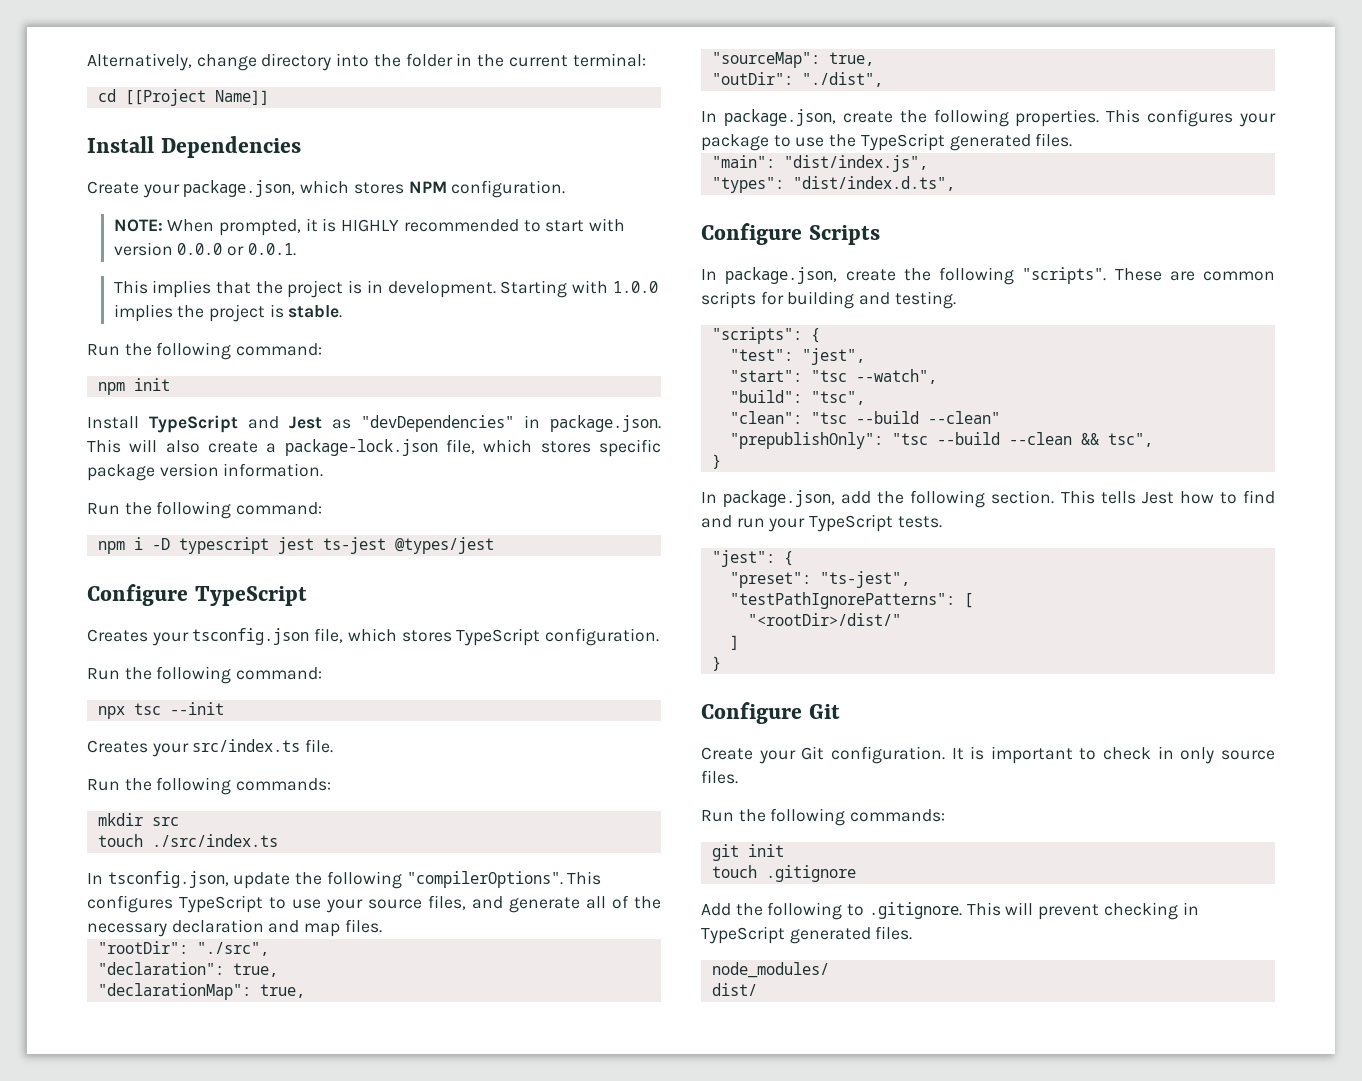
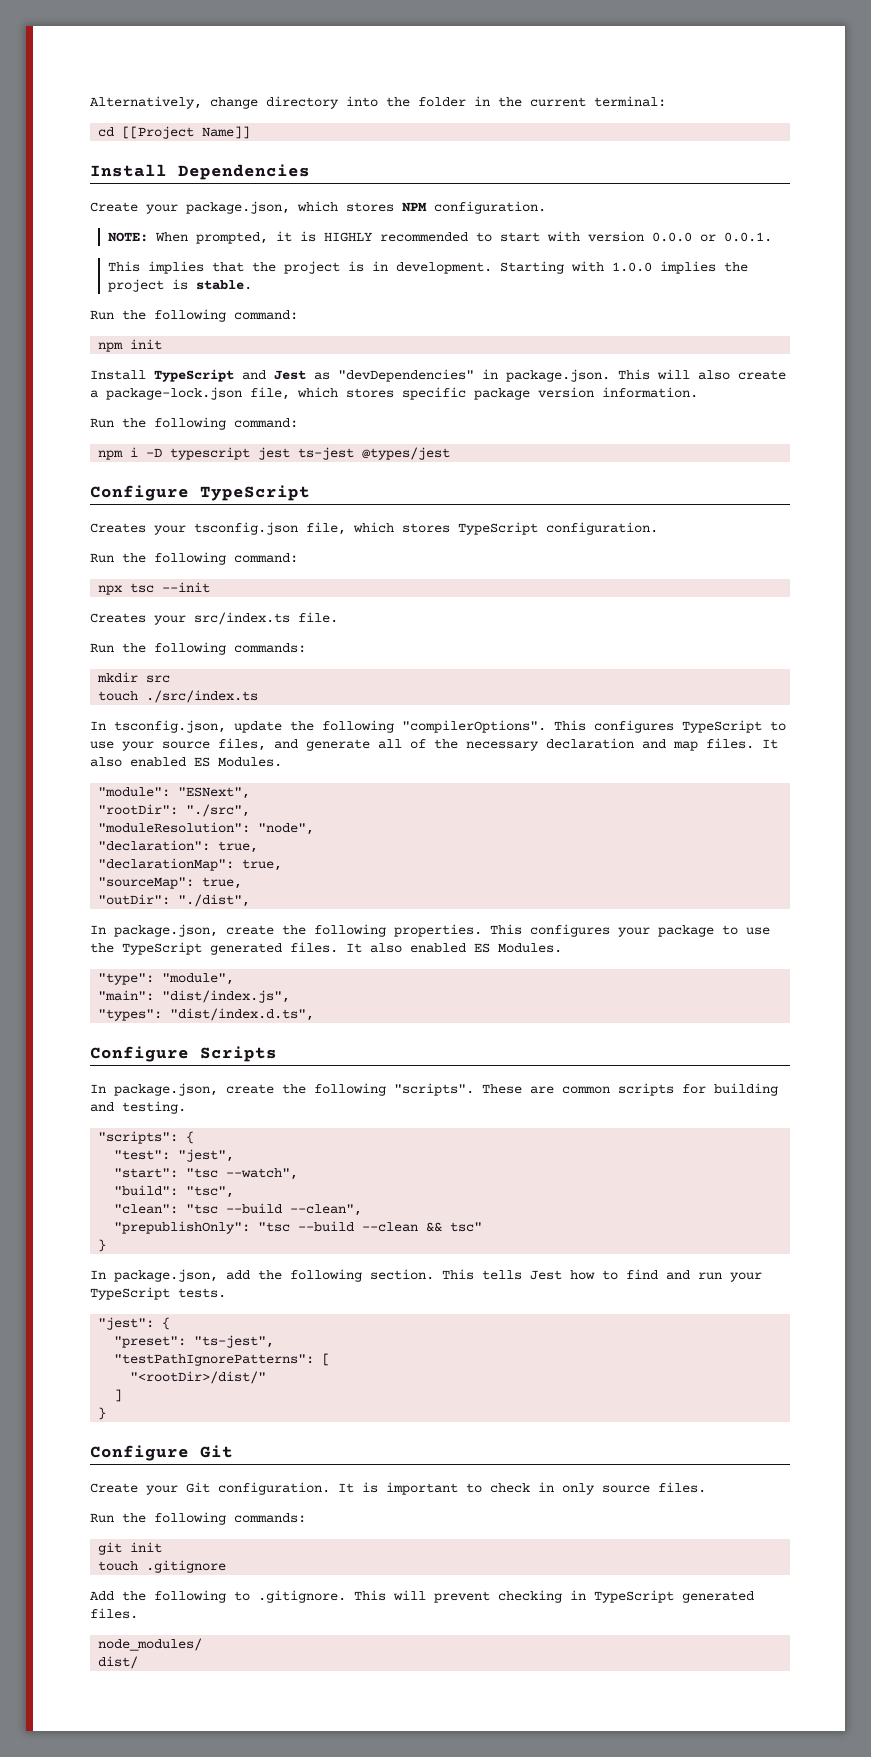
- This configures TypeScript to use your source files, and generate all of the necessary declaration and map files.
+ This configures TypeScript to use your source files, and generate all of the necessary declaration and map files. It also enabled ES Modules.
+ "module": "ESNext",
+ "moduleResolution": "node",
- This configures your package to use the TypeScript generated files.
+ This configures your package to use the TypeScript generated files. It also enabled ES Modules.
+ "type": "module",
- "clean": "tsc --build --clean"
+ "clean": "tsc --build --clean",
- "prepublishOnly": "tsc --build --clean && tsc",
+ "prepublishOnly": "tsc --build --clean && tsc"

